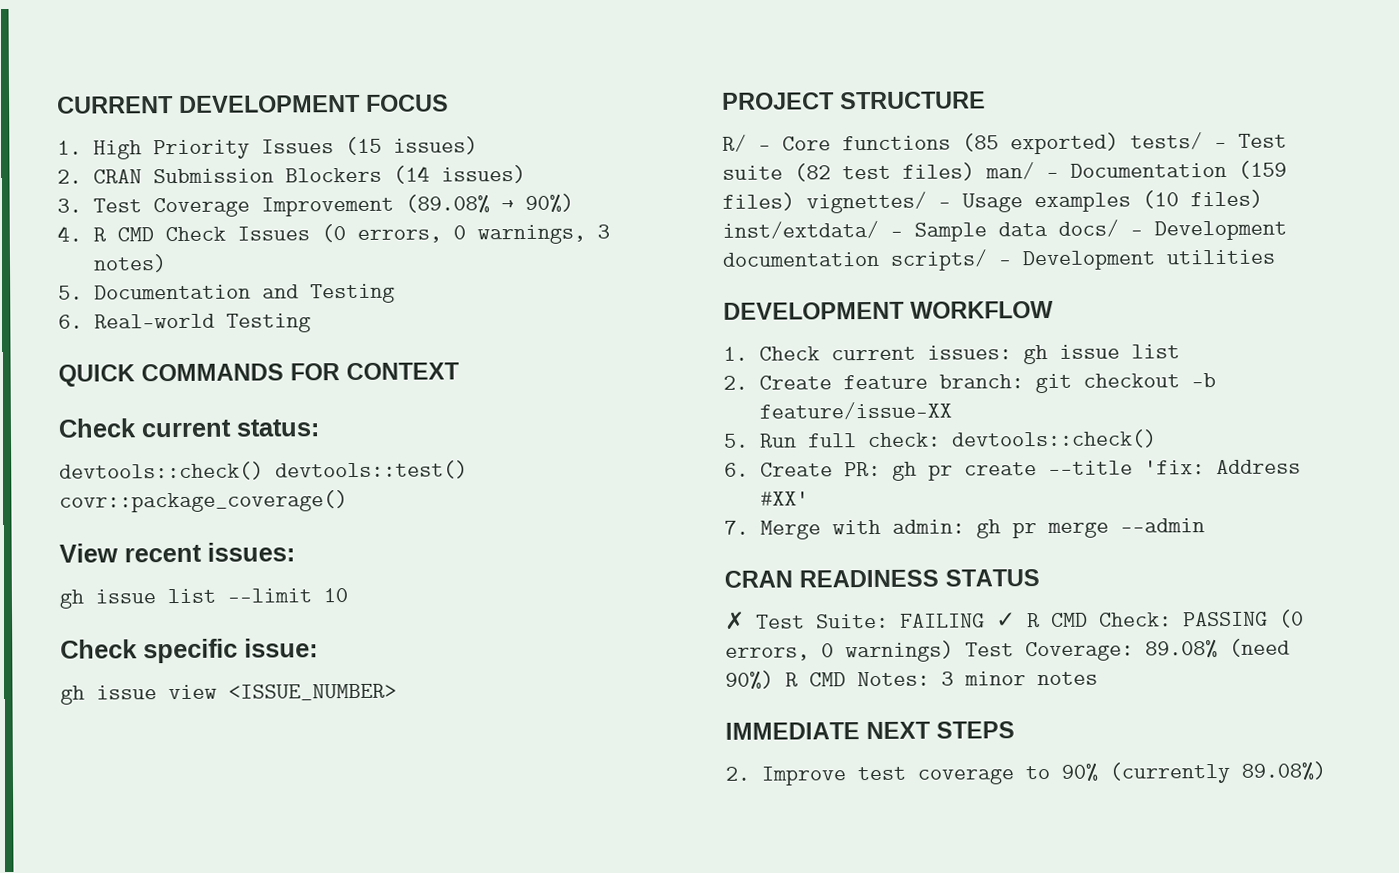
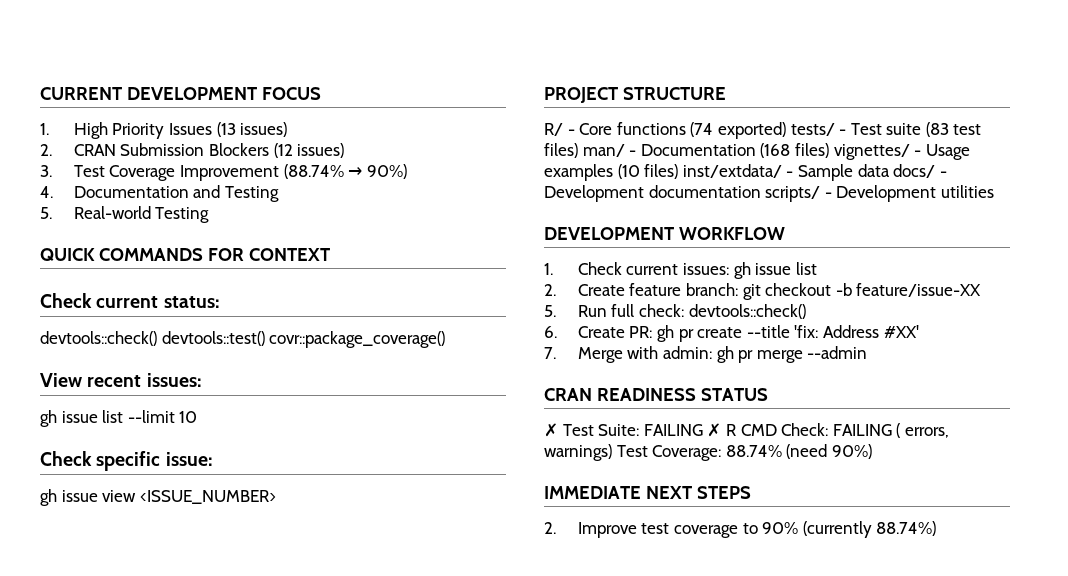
- 1. High Priority Issues (15 issues)
+ 1. High Priority Issues (13 issues)
- 2. CRAN Submission Blockers (14 issues)
+ 2. CRAN Submission Blockers (12 issues)
- 3. Test Coverage Improvement (89.08% → 90%)
+ 3. Test Coverage Improvement (88.74% → 90%)
- 4. R CMD Check Issues (0 errors, 0 warnings, 3 notes)
- 5. Documentation and Testing
+ 4. Documentation and Testing
- 6. Real-world Testing
+ 5. Real-world Testing
- R/ - Core functions (85 exported) tests/ - Test suite (82 test files) man/ - Documentation (159 files) vignettes/ - Usage examples (10 files) inst/extdata/ - Sample data docs/ - Development documentation scripts/ - Development utilities
+ R/ - Core functions (74 exported) tests/ - Test suite (83 test files) man/ - Documentation (168 files) vignettes/ - Usage examples (10 files) inst/extdata/ - Sample data docs/ - Development documentation scripts/ - Development utilities
- ✗ Test Suite: FAILING ✓ R CMD Check: PASSING (0 errors, 0 warnings) Test Coverage: 89.08% (need 90%) R CMD Notes: 3 minor notes
+ ✗ Test Suite: FAILING ✗ R CMD Check: FAILING ( errors, warnings) Test Coverage: 88.74% (need 90%)
- 2. Improve test coverage to 90% (currently 89.08%)
+ 2. Improve test coverage to 90% (currently 88.74%)

